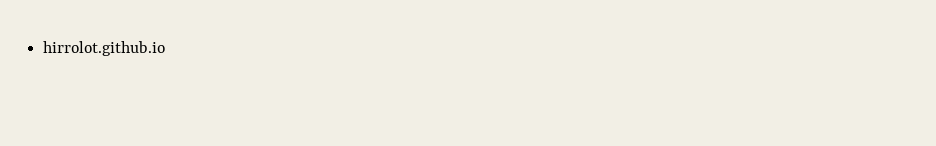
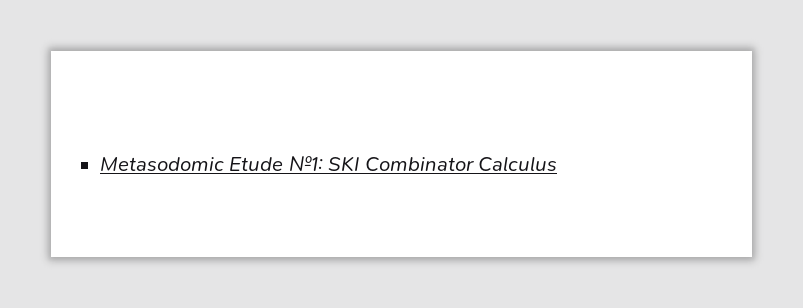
- hirrolot.github.io
+ Metasodomic Etude №1: SKI Combinator Calculus

